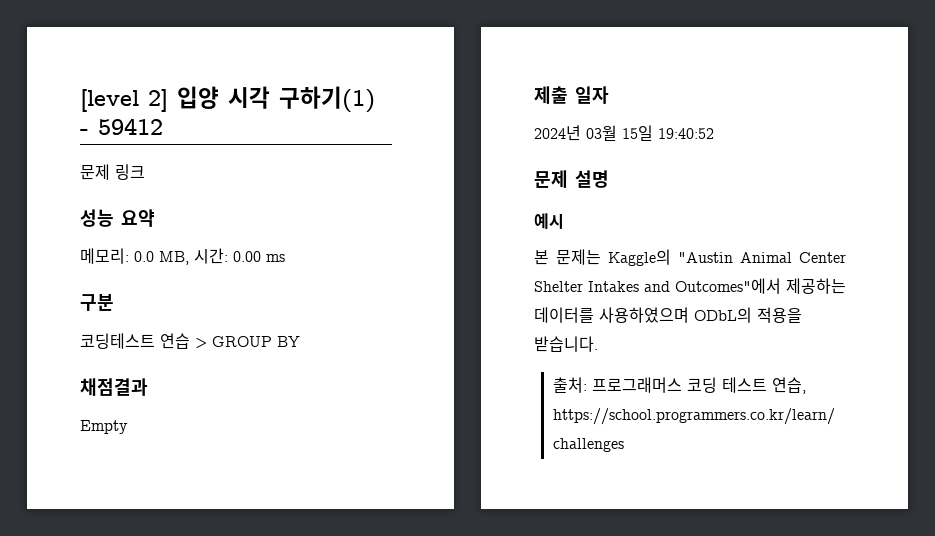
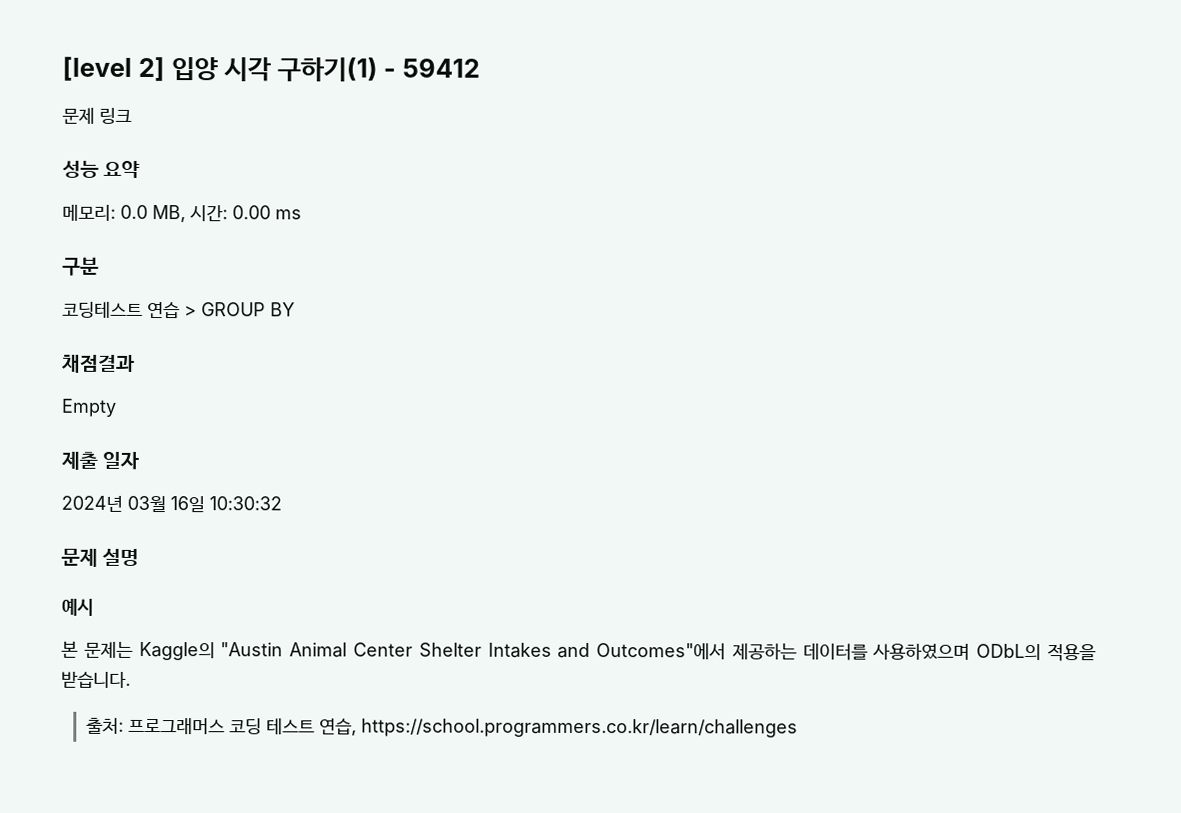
- 2024년 03월 15일 19:40:52
+ 2024년 03월 16일 10:30:32

